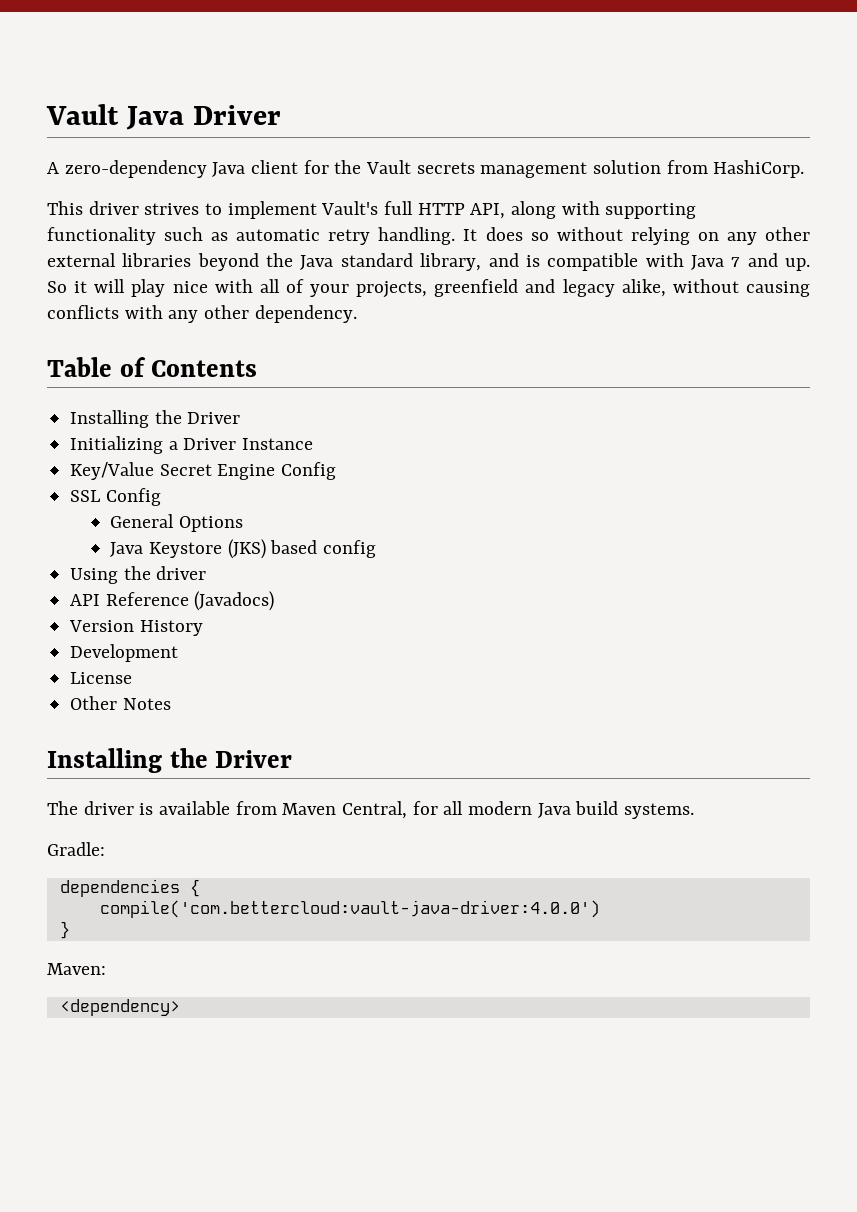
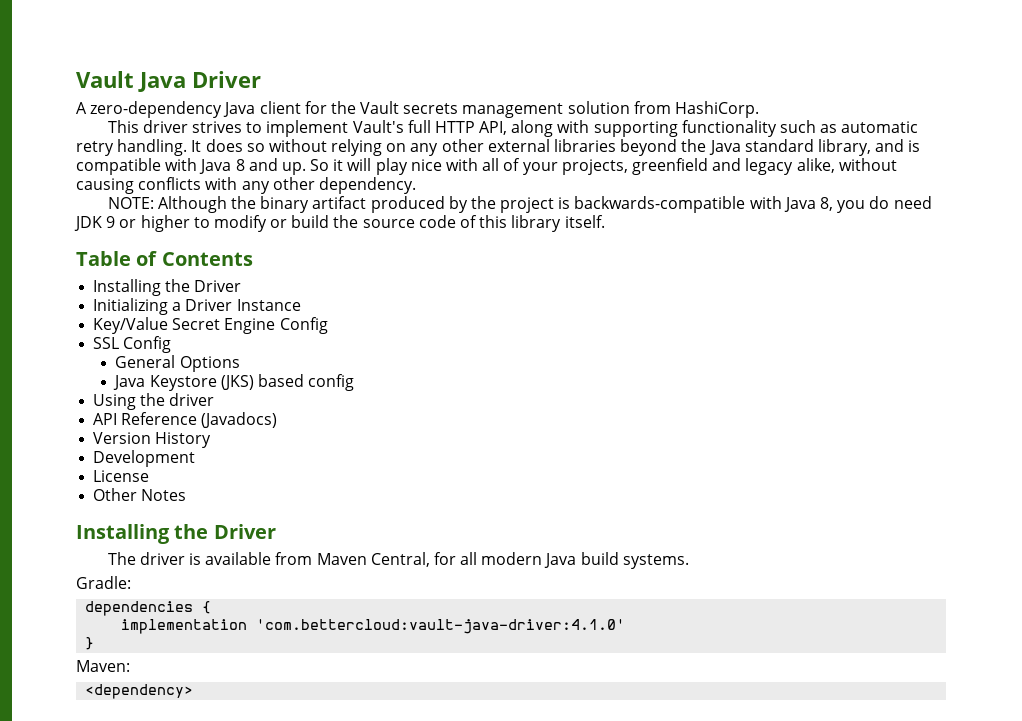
- It does so without relying on any other external libraries beyond the Java standard library, and is compatible with Java 7 and up.
+ It does so without relying on any other external libraries beyond the Java standard library, and is compatible with Java 8 and up.
+ NOTE: Although the binary artifact produced by the project is backwards-compatible with Java 8, you do need JDK 9 or higher to modify or build the source code of this library itself.
- compile('com.bettercloud:vault-java-driver:4.0.0')
+ implementation 'com.bettercloud:vault-java-driver:4.1.0'

